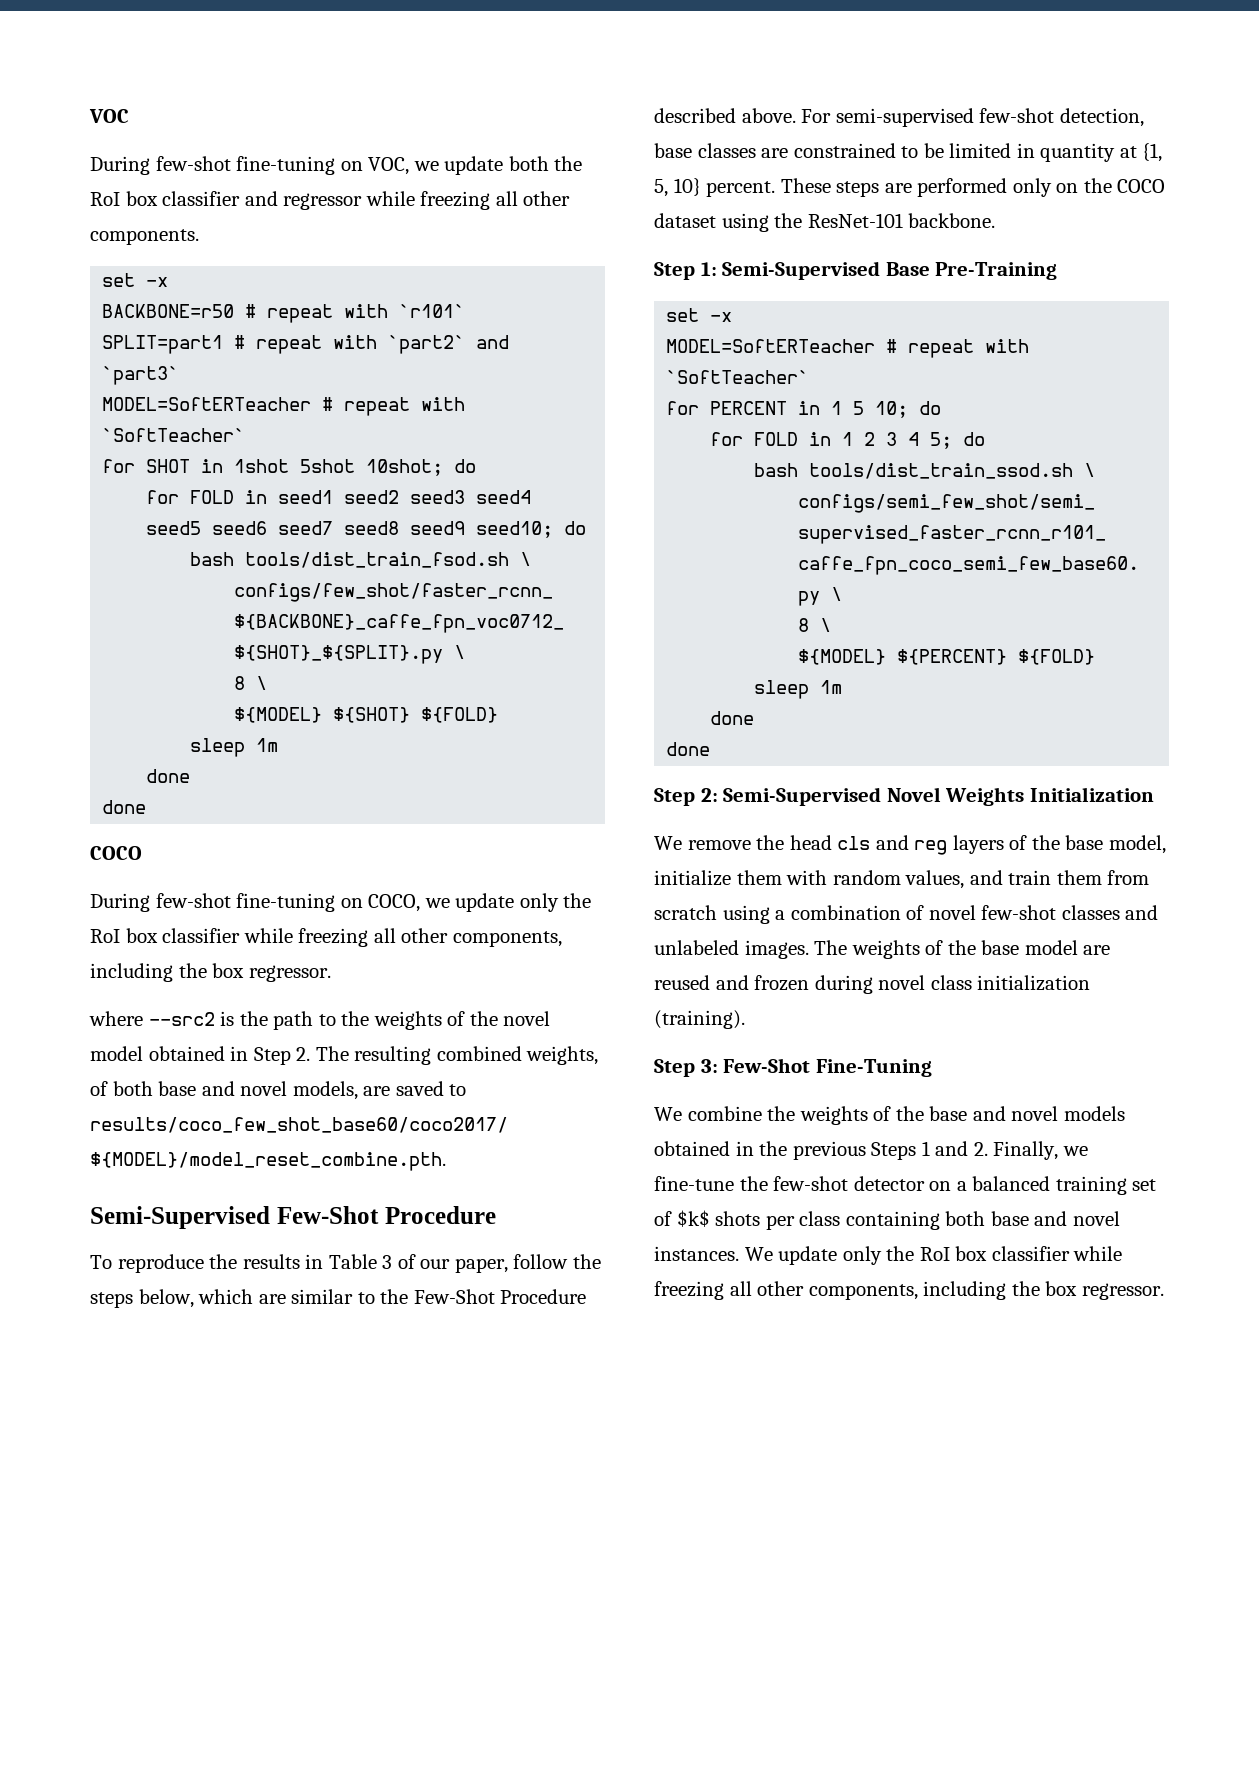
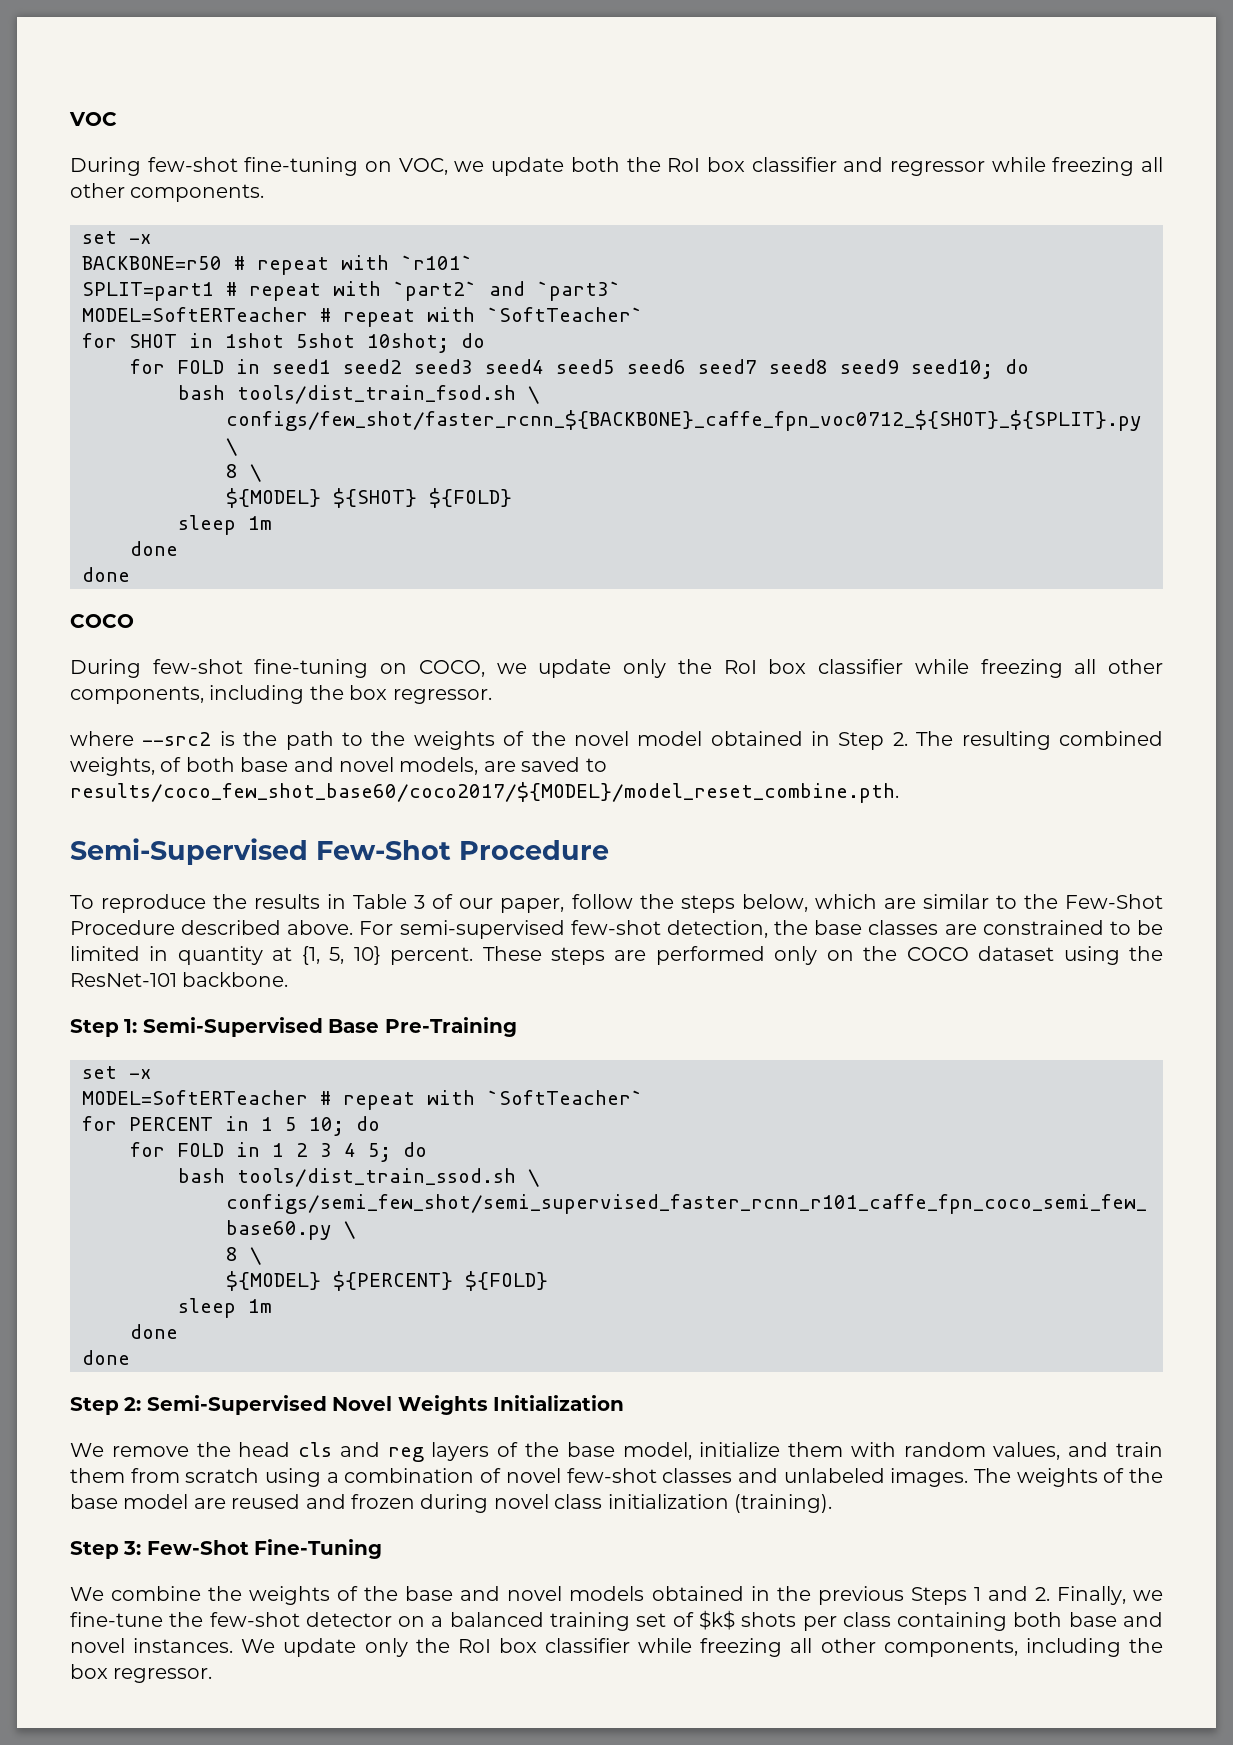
- For semi-supervised few-shot detection, base classes are constrained to be limited in quantity at {1, 5, 10} percent.
+ For semi-supervised few-shot detection, the base classes are constrained to be limited in quantity at {1, 5, 10} percent.

